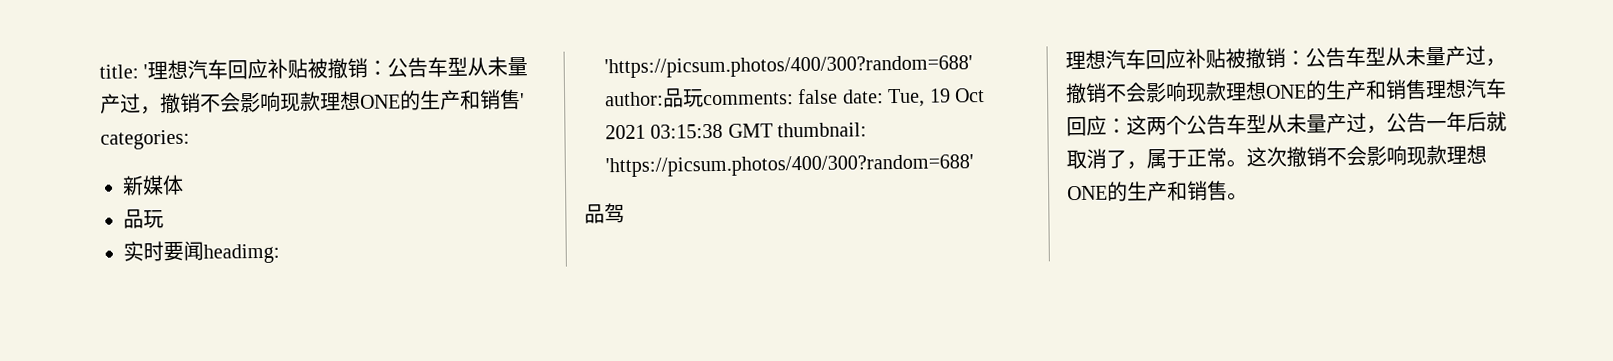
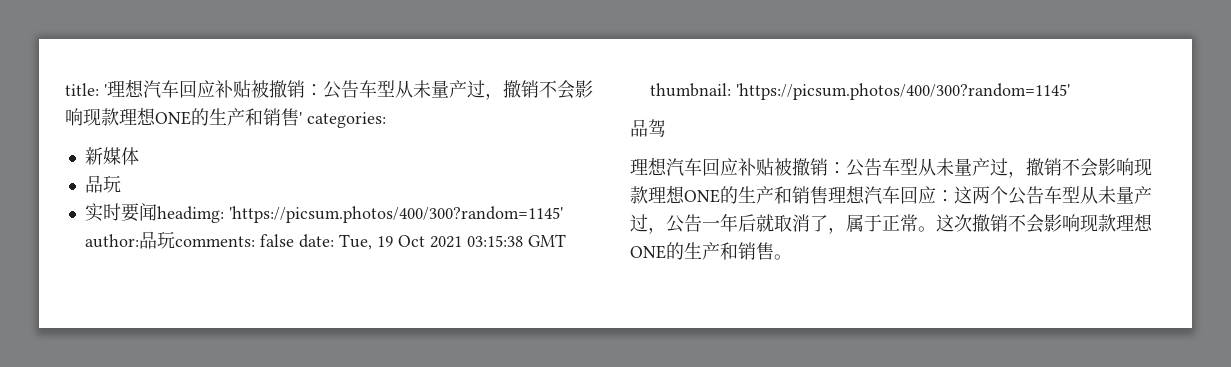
- 实时要闻headimg: 'https://picsum.photos/400/300?random=688' author:品玩comments: false date: Tue, 19 Oct 2021 03:15:38 GMT thumbnail: 'https://picsum.photos/400/300?random=688'
+ 实时要闻headimg: 'https://picsum.photos/400/300?random=1145' author:品玩comments: false date: Tue, 19 Oct 2021 03:15:38 GMT thumbnail: 'https://picsum.photos/400/300?random=1145'

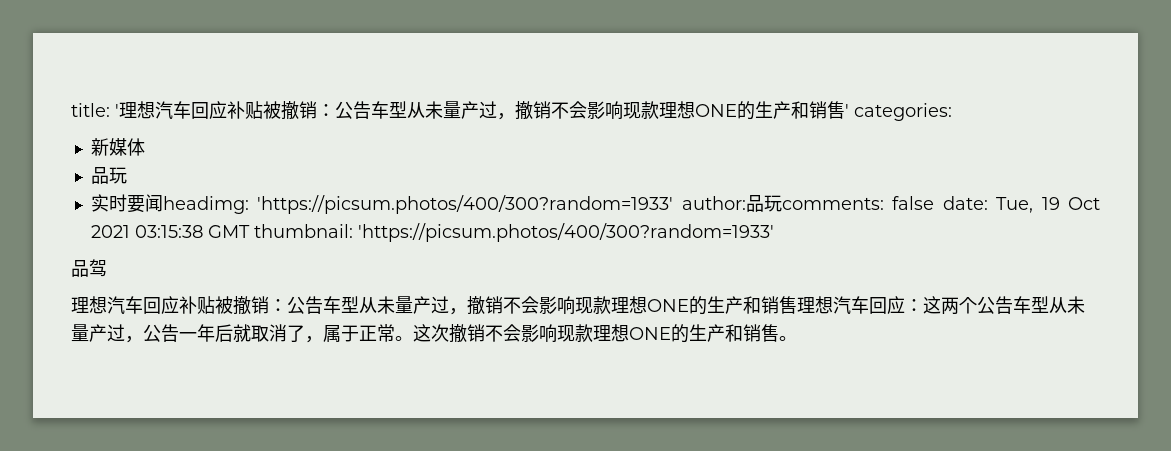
- 实时要闻headimg: 'https://picsum.photos/400/300?random=1145' author:品玩comments: false date: Tue, 19 Oct 2021 03:15:38 GMT thumbnail: 'https://picsum.photos/400/300?random=1145'
+ 实时要闻headimg: 'https://picsum.photos/400/300?random=1933' author:品玩comments: false date: Tue, 19 Oct 2021 03:15:38 GMT thumbnail: 'https://picsum.photos/400/300?random=1933'

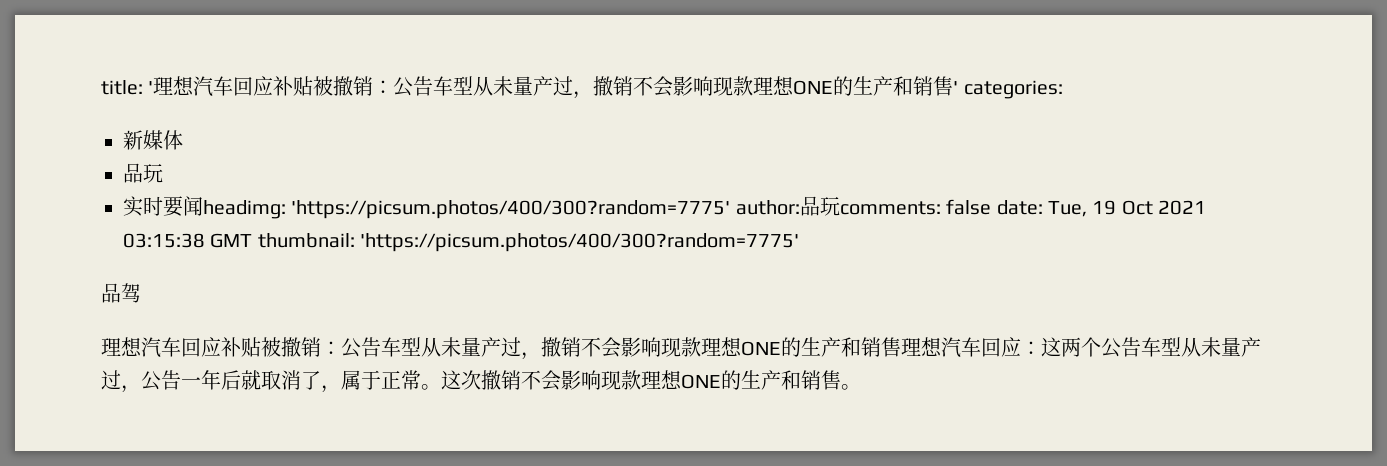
- 实时要闻headimg: 'https://picsum.photos/400/300?random=1933' author:品玩comments: false date: Tue, 19 Oct 2021 03:15:38 GMT thumbnail: 'https://picsum.photos/400/300?random=1933'
+ 实时要闻headimg: 'https://picsum.photos/400/300?random=7775' author:品玩comments: false date: Tue, 19 Oct 2021 03:15:38 GMT thumbnail: 'https://picsum.photos/400/300?random=7775'

